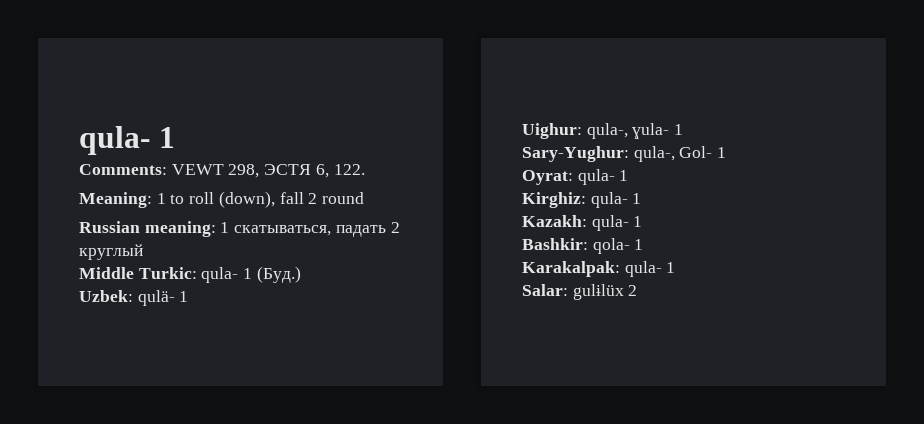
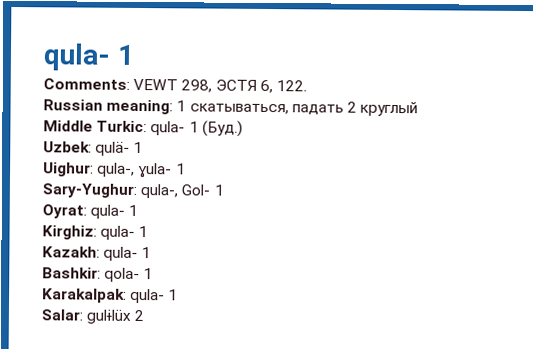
- Meaning: 1 to roll (down), fall 2 round

